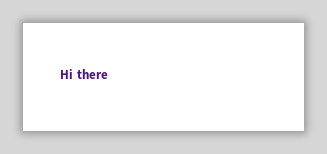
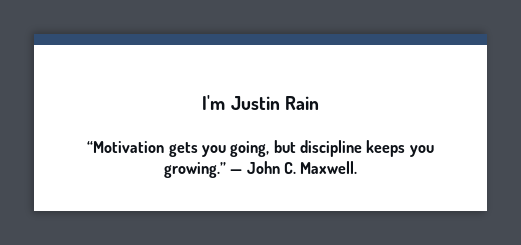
- Hi there
+ I'm Justin Rain
+ “Motivation gets you going, but discipline keeps you growing.” — John C. Maxwell.

